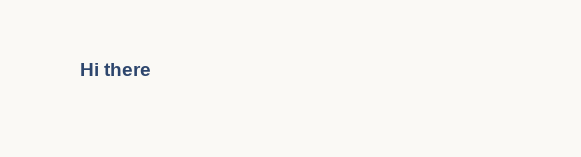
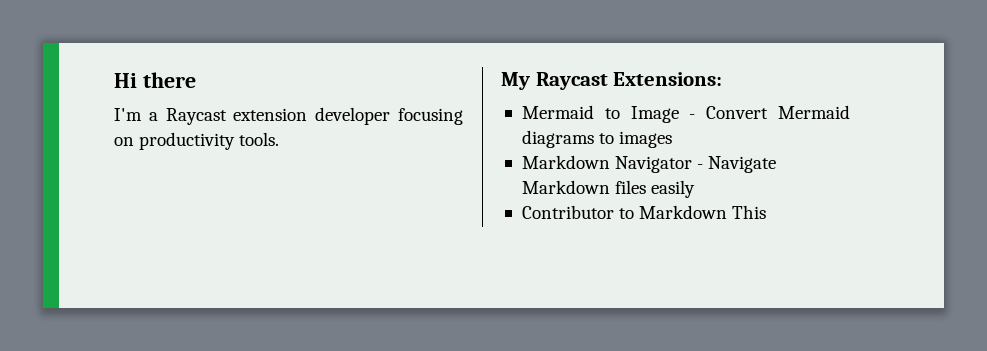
+ I'm a Raycast extension developer focusing on productivity tools.
+ My Raycast Extensions:
+ Mermaid to Image - Convert Mermaid diagrams to images
+ Markdown Navigator - Navigate Markdown files easily
+ Contributor to Markdown This

